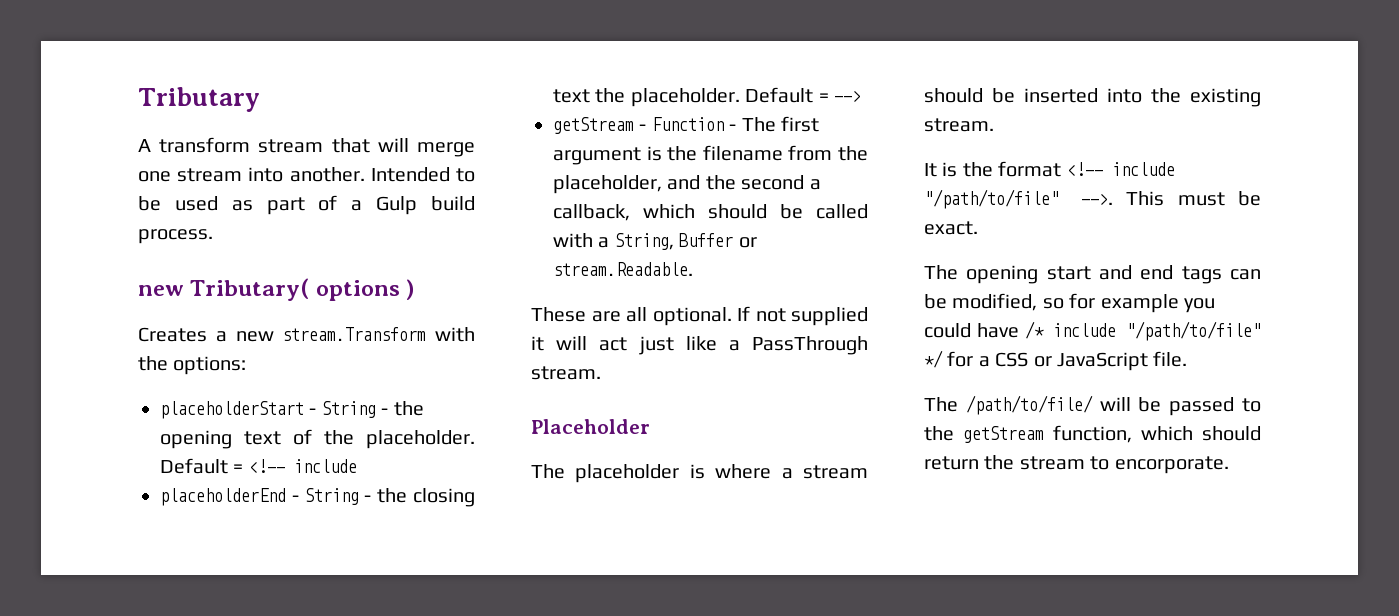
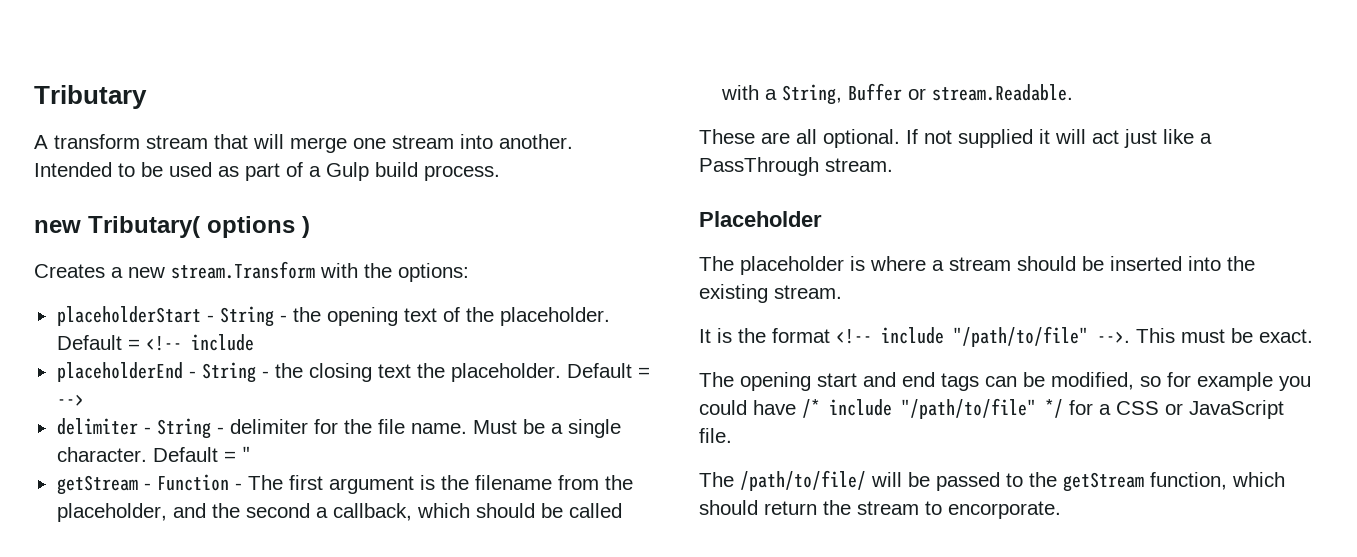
+ delimiter - String - delimiter for the file name. Must be a single character. Default = "

